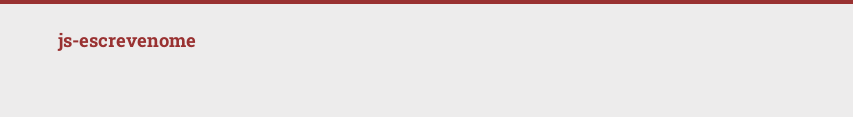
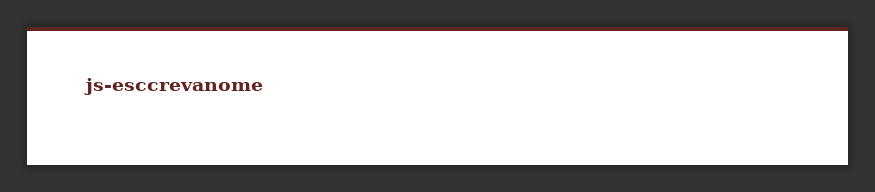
- js-escrevenome
+ js-esccrevanome

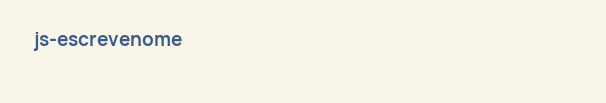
- js-esccrevanome
+ js-escrevenome

